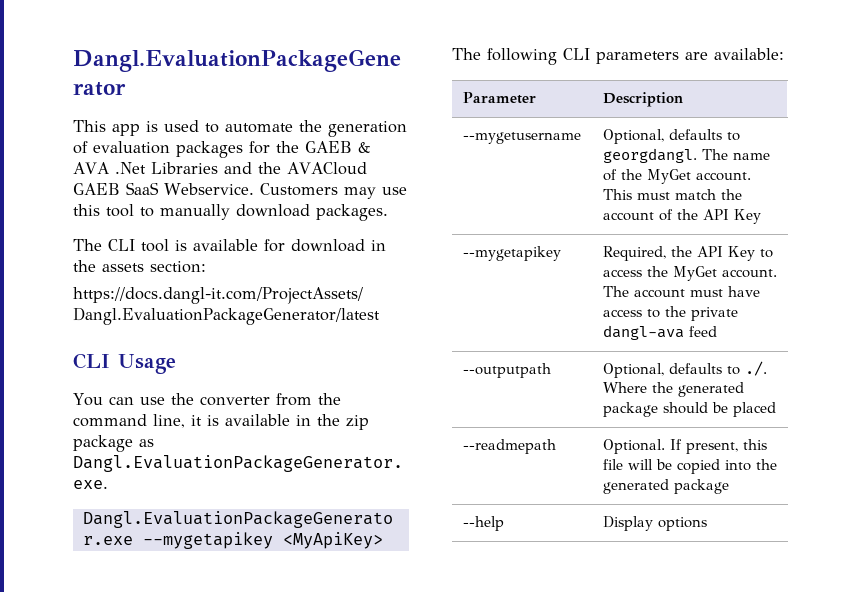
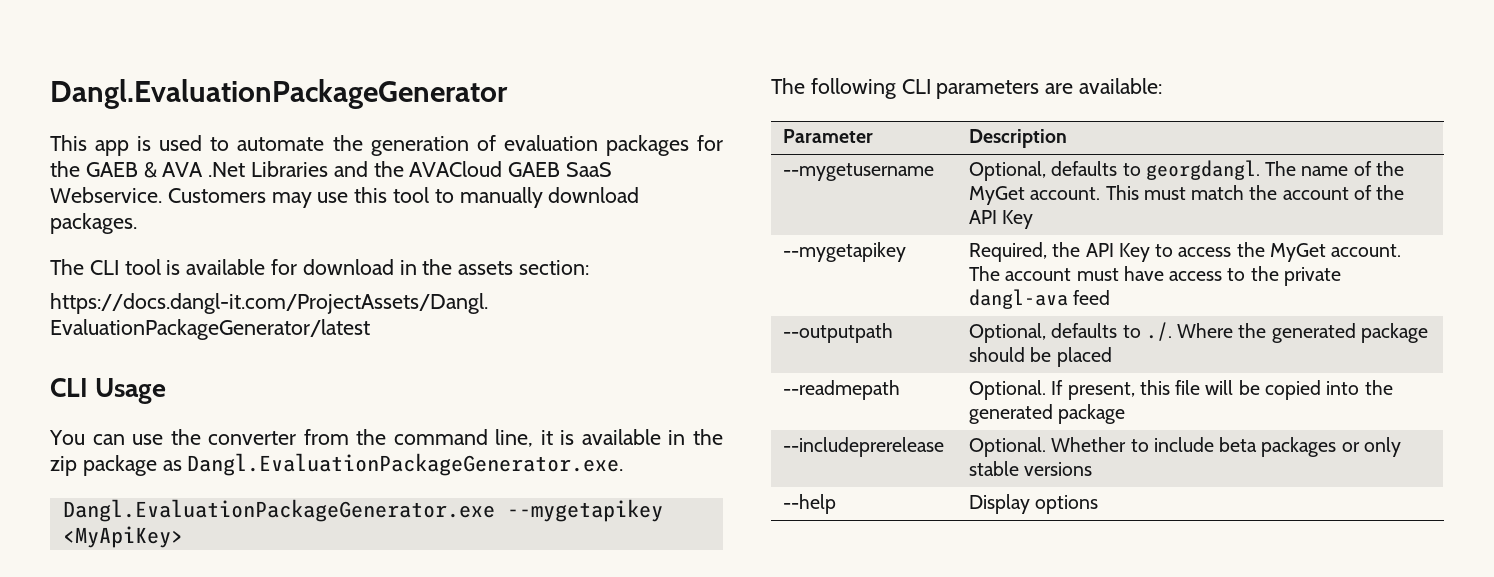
+ --includeprerelease | Optional. Whether to include beta packages or only stable versions

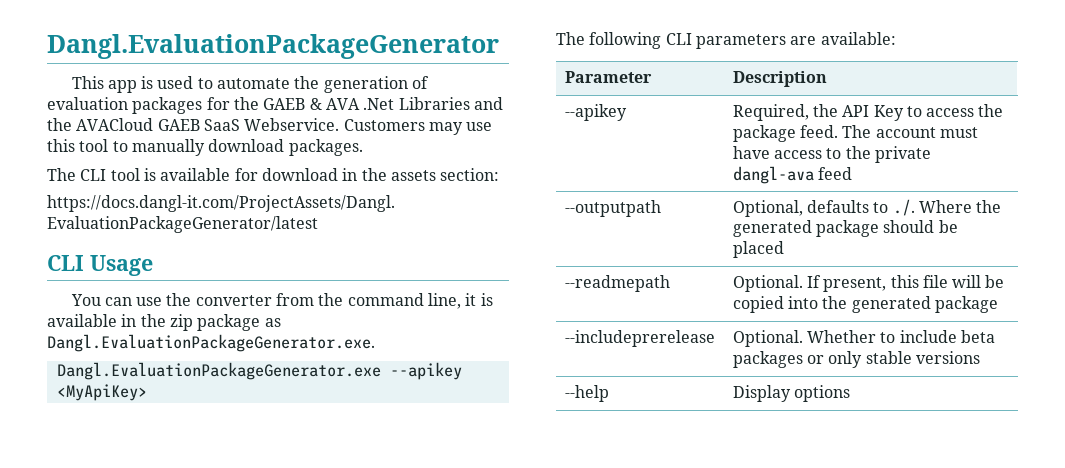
- Dangl.EvaluationPackageGenerator.exe --mygetapikey <MyApiKey>
+ Dangl.EvaluationPackageGenerator.exe --apikey <MyApiKey>
- --mygetusername | Optional, defaults to georgdangl. The name of the MyGet account. This must match the account of the API Key
- --mygetapikey | Required, the API Key to access the MyGet account. The account must have access to the private dangl-ava feed
+ --apikey | Required, the API Key to access the package feed. The account must have access to the private dangl-ava feed

